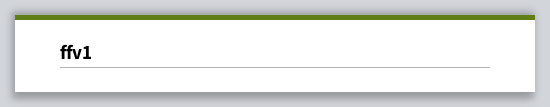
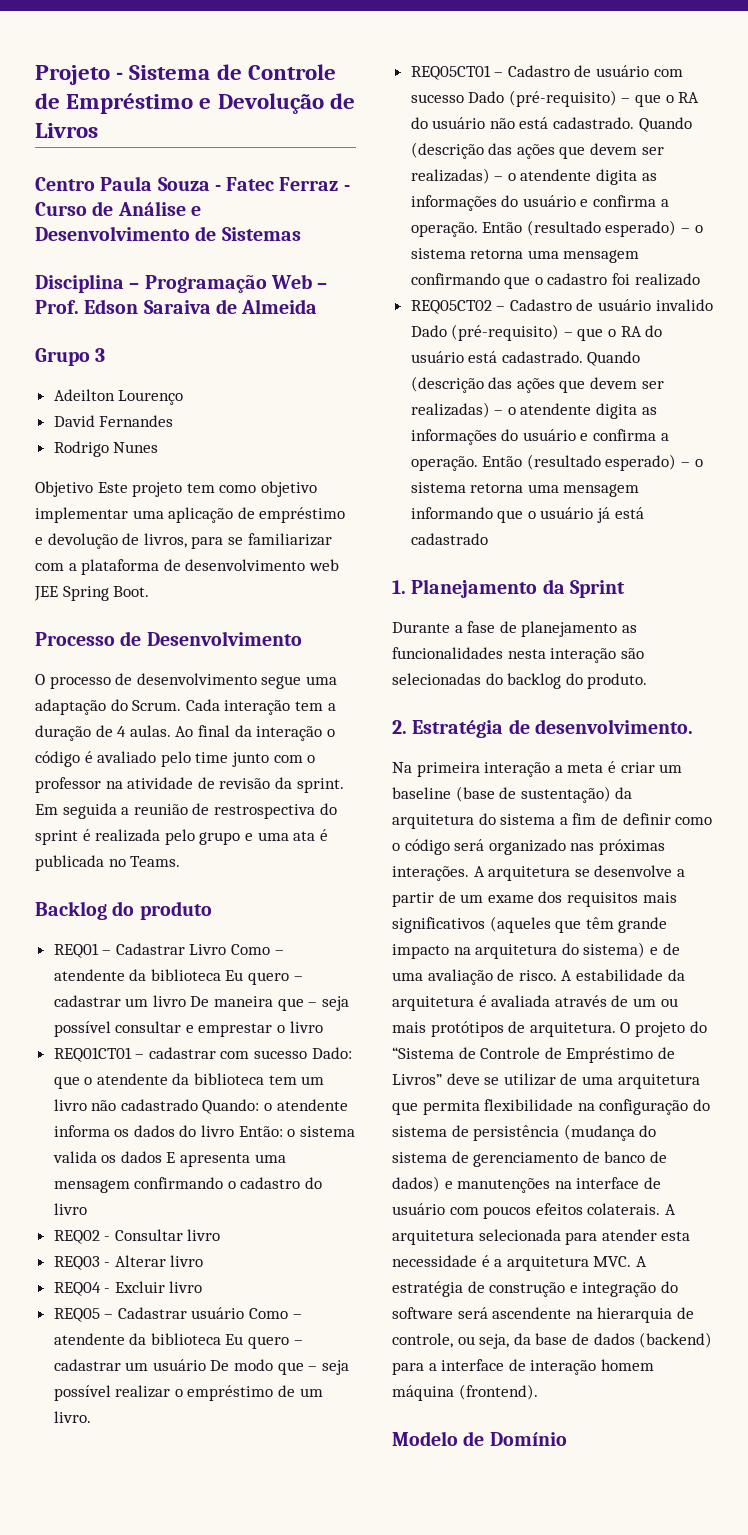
- ffv1
+ Projeto - Sistema de Controle de Empréstimo e Devolução de Livros
+ Centro Paula Souza - Fatec Ferraz - Curso de Análise e Desenvolvimento de Sistemas
+ Disciplina – Programação Web – Prof. Edson Saraiva de Almeida
+ Grupo 3
+ Adeilton Lourenço
+ David Fernandes
+ Rodrigo Nunes
+ Objetivo Este projeto tem como objetivo implementar uma aplicação de empréstimo e devolução de livros, para se familiarizar com a plataforma de desenvolvimento web JEE Spring Boot.
+ Processo de Desenvolvimento
+ O processo de desenvolvimento segue uma adaptação do Scrum. Cada interação tem a duração de 4 aulas. Ao final da interação o código é avaliado pelo time junto com o professor na atividade de revisão da sprint. Em seguida a reunião de restrospectiva do sprint é realizada pelo grupo e uma ata é publicada no Teams.
+ Backlog do produto
+ REQ01 – Cadastrar Livro Como – atendente da biblioteca Eu quero – cadastrar um livro De maneira que – seja possível consultar e emprestar o livro
+ REQ01CT01 – cadastrar com sucesso Dado: que o atendente da biblioteca tem um livro não cadastrado Quando: o atendente informa os dados do livro Então: o sistema valida os dados E apresenta uma mensagem confirmando o cadastro do livro
+ REQ02 - Consultar livro
+ REQ03 - Alterar livro
+ REQ04 - Excluir livro
+ REQ05 – Cadastrar usuário Como – atendente da biblioteca Eu quero – cadastrar um usuário De modo que – seja possível realizar o empréstimo de um livro.
+ REQ05CT01 – Cadastro de usuário com sucesso Dado (pré-requisito) – que o RA do usuário não está cadastrado. Quando (descrição das ações que devem ser realizadas) – o atendente digita as informações do usuário e confirma a operação. Então (resultado esperado) – o sistema retorna uma mensagem confirmando que o cadastro foi realizado
+ REQ05CT02 – Cadastro de usuário invalido Dado (pré-requisito) – que o RA do usuário está cadastrado. Quando (descrição das ações que devem ser realizadas) – o atendente digita as informações do usuário e confirma a operação. Então (resultado esperado) – o sistema retorna uma mensagem informando que o usuário já está cadastrado
+ 1. Planejamento da Sprint
+ Durante a fase de planejamento as funcionalidades nesta interação são selecionadas do backlog do produto.
+ 2. Estratégia de desenvolvimento.
+ Na primeira interação a meta é criar um baseline (base de sustentação) da arquitetura do sistema a fim de definir como o código será organizado nas próximas interações. A arquitetura se desenvolve a partir de um exame dos requisitos mais significativos (aqueles que têm grande impacto na arquitetura do sistema) e de uma avaliação de risco. A estabilidade da arquitetura é avaliada através de um ou mais protótipos de arquitetura. O projeto do “Sistema de Controle de Empréstimo de Livros” deve se utilizar de uma arquitetura que permita flexibilidade na configuração do sistema de persistência (mudança do sistema de gerenciamento de banco de dados) e manutenções na interface de usuário com poucos efeitos colaterais. A arquitetura selecionada para atender esta necessidade é a arquitetura MVC. A estratégia de construção e integração do software será ascendente na hierarquia de controle, ou seja, da base de dados (backend) para a interface de interação homem máquina (frontend).
+ Modelo de Domínio

